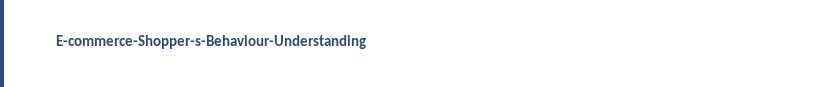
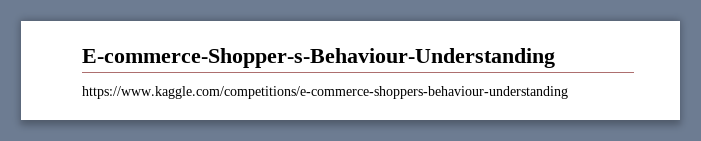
+ https://www.kaggle.com/competitions/e-commerce-shoppers-behaviour-understanding

